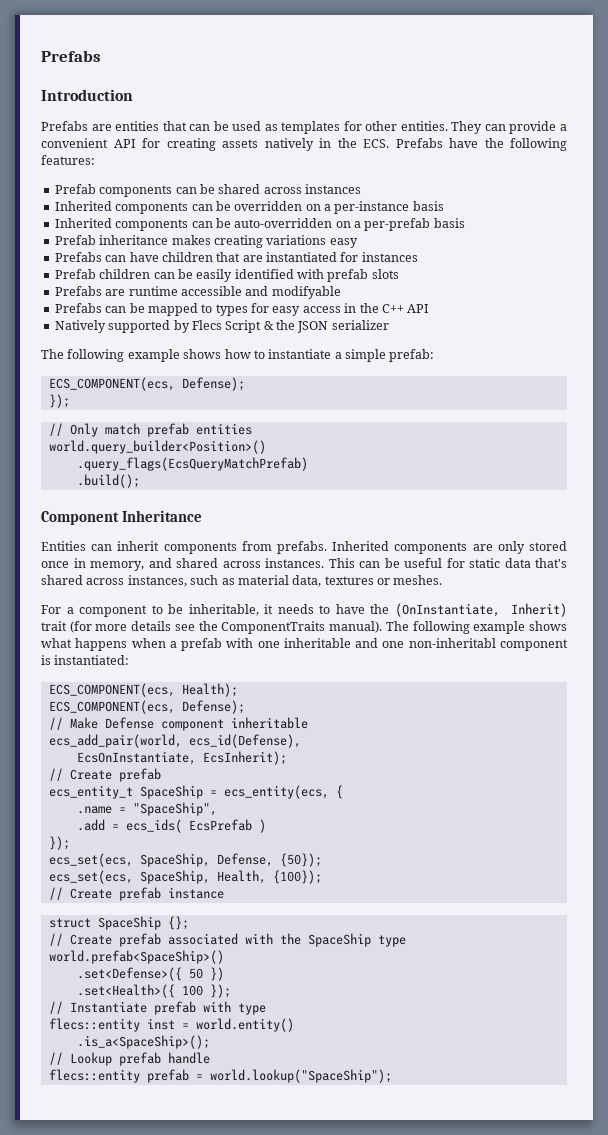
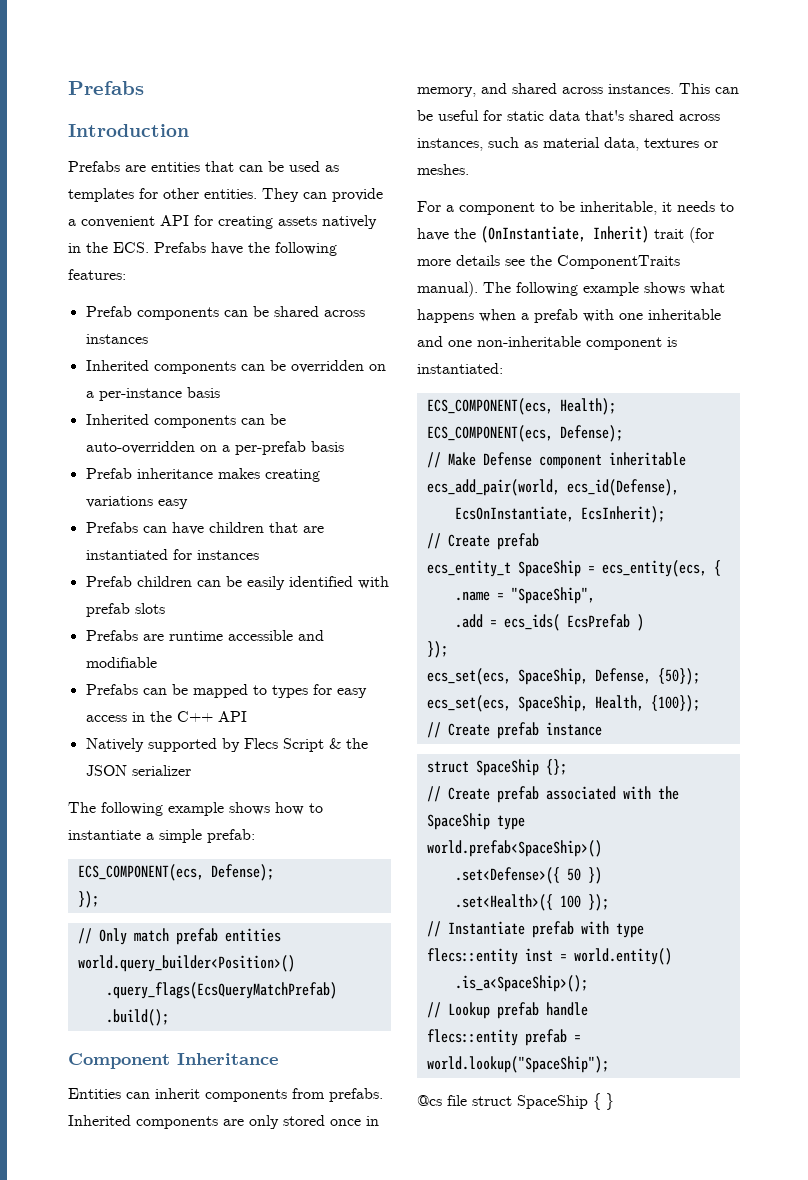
- Prefabs are runtime accessible and modifyable
+ Prefabs are runtime accessible and modifiable
- The following example shows what happens when a prefab with one inheritable and one non-inheritabl component is instantiated:
+ The following example shows what happens when a prefab with one inheritable and one non-inheritable component is instantiated:
+ @cs file struct SpaceShip { }

